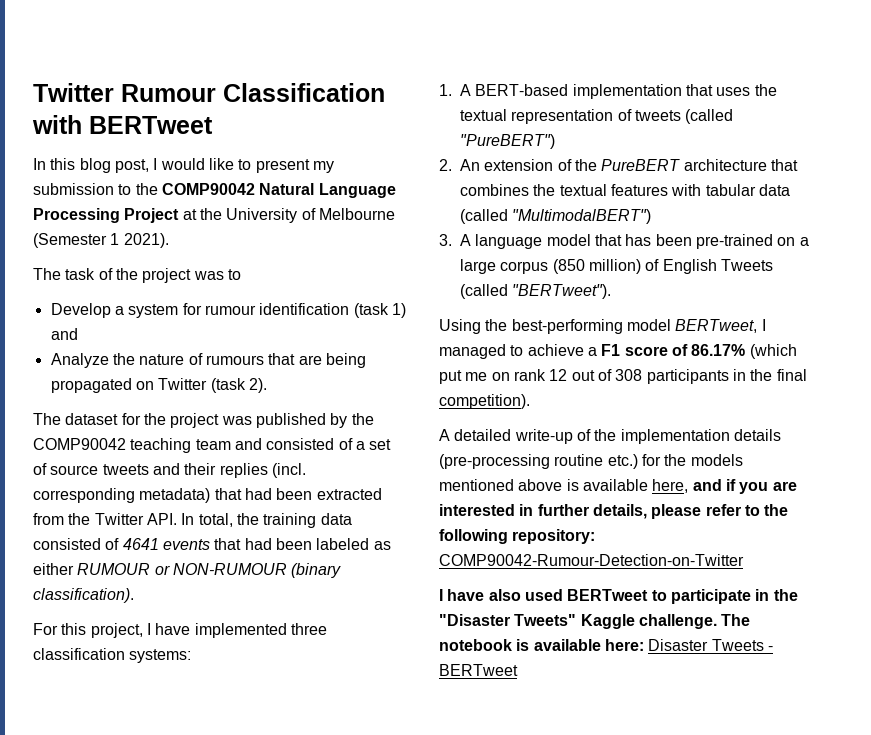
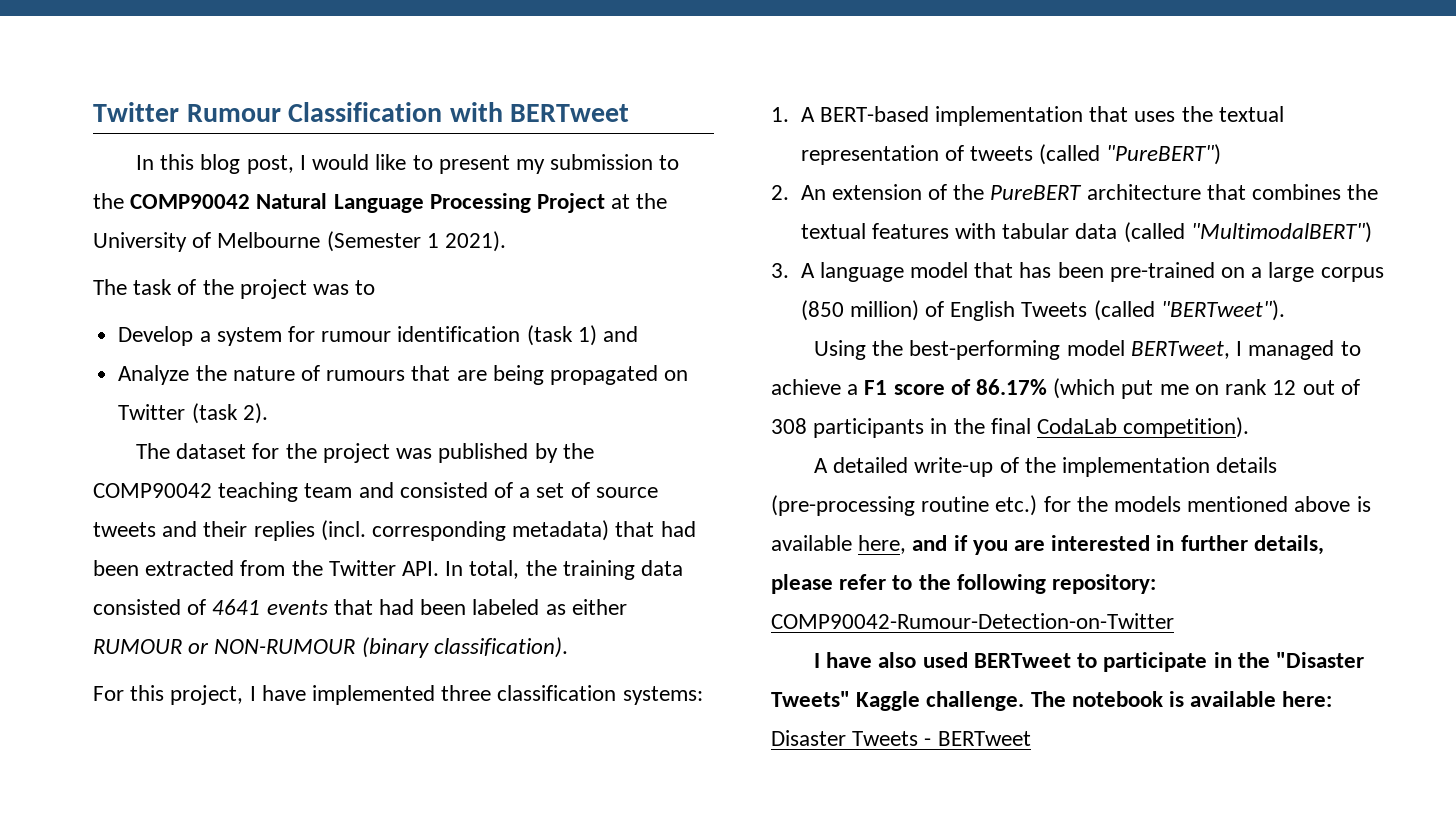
- Using the best-performing model BERTweet, I managed to achieve a F1 score of 86.17% (which put me on rank 12 out of 308 participants in the final competition).
+ Using the best-performing model BERTweet, I managed to achieve a F1 score of 86.17% (which put me on rank 12 out of 308 participants in the final CodaLab competition).

